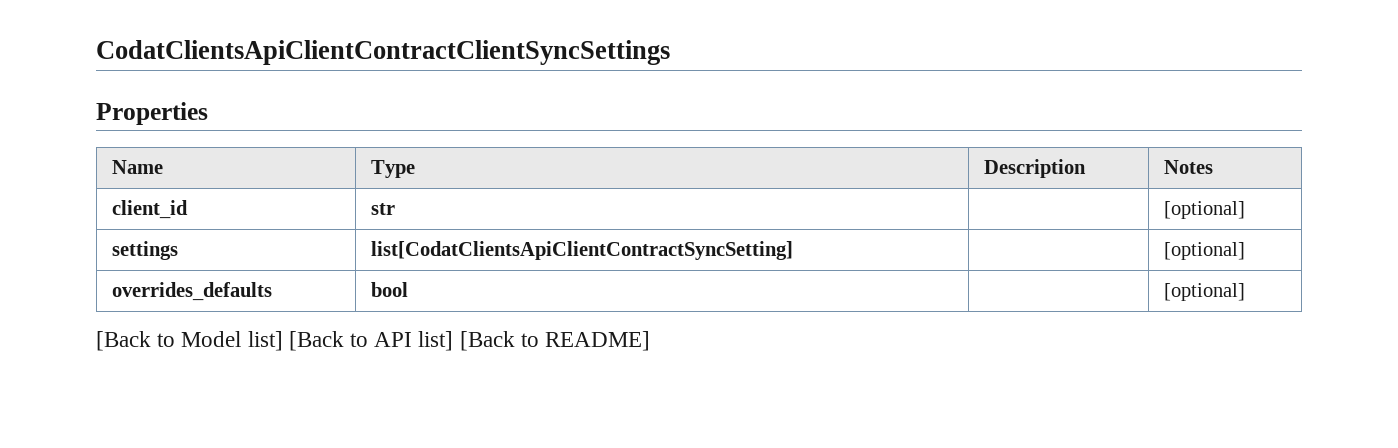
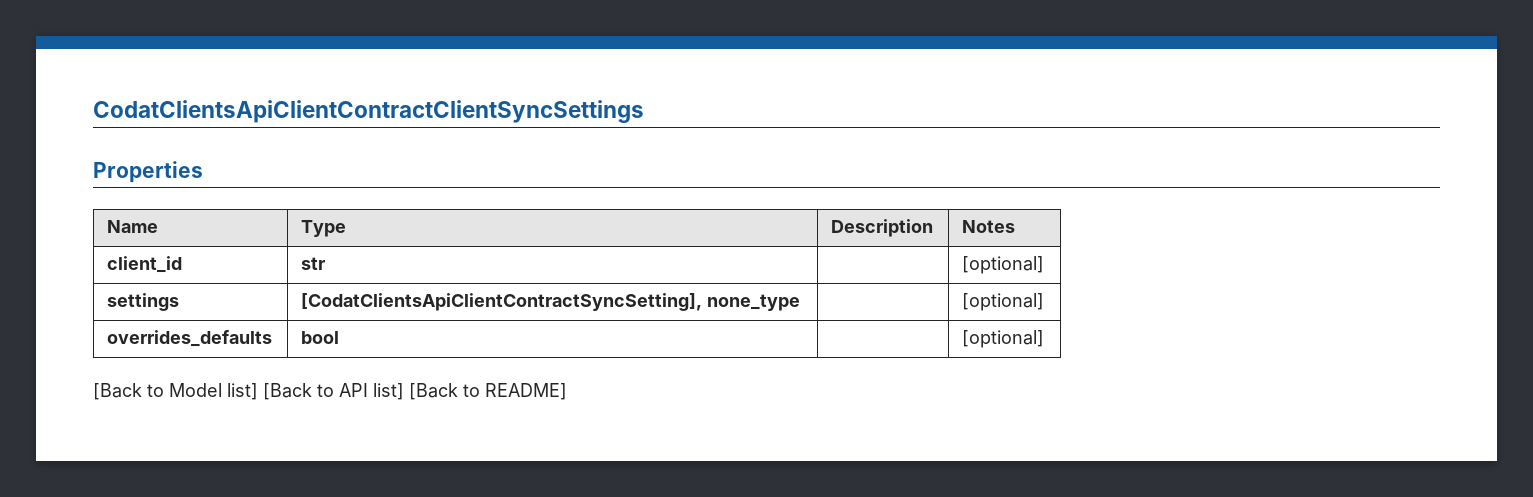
- settings | list[CodatClientsApiClientContractSyncSetting] | | [optional]
+ settings | [CodatClientsApiClientContractSyncSetting], none_type | | [optional]

